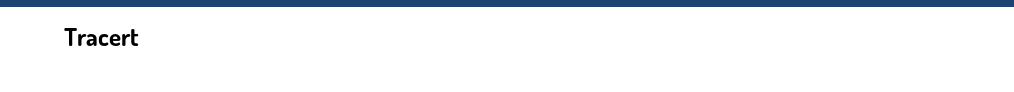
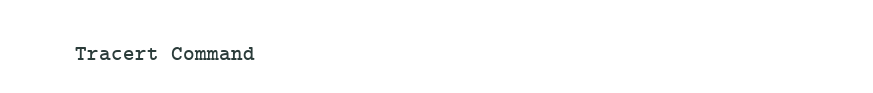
- Tracert
+ Tracert Command

